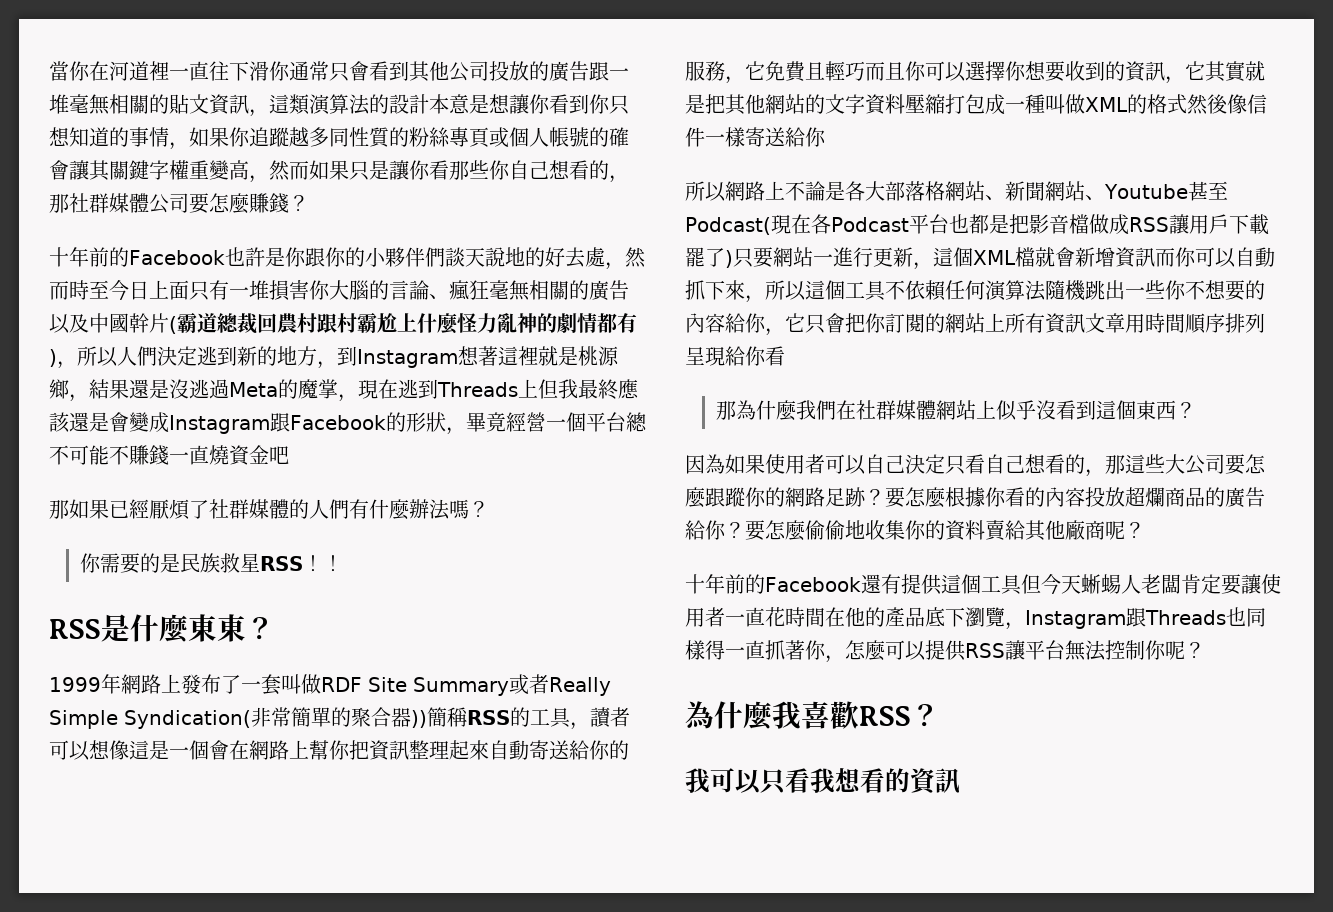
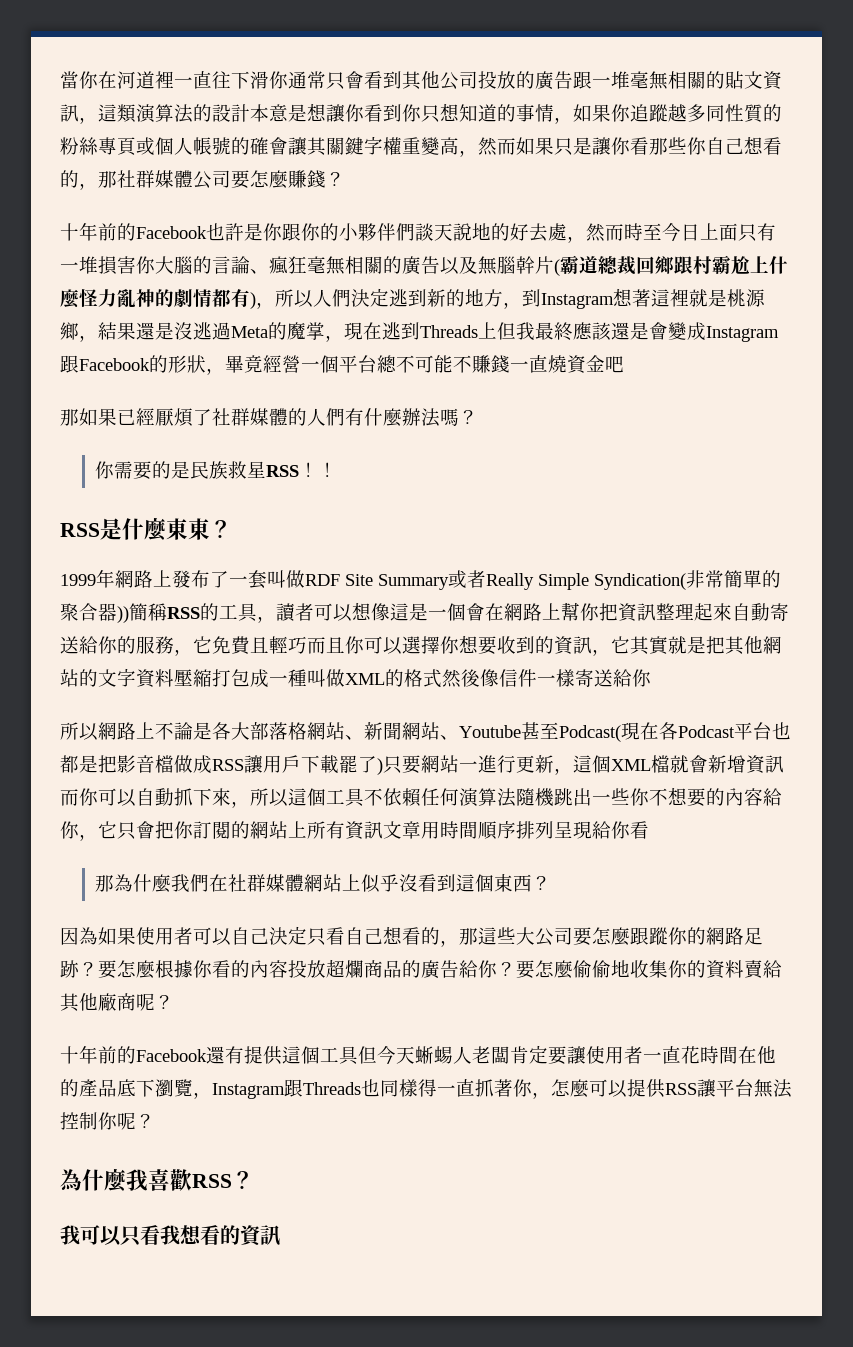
- 十年前的Facebook也許是你跟你的小夥伴們談天說地的好去處，然而時至今日上面只有一堆損害你大腦的言論、瘋狂毫無相關的廣告以及中國幹片(霸道總裁回農村跟村霸尬上什麼怪力亂神的劇情都有)，所以人們決定逃到新的地方，到Instagram想著這裡就是桃源鄉，結果還是沒逃過Meta的魔掌，現在逃到Threads上但我最終應該還是會變成Instagram跟Facebook的形狀，畢竟經營一個平台總不可能不賺錢一直燒資金吧
+ 十年前的Facebook也許是你跟你的小夥伴們談天說地的好去處，然而時至今日上面只有一堆損害你大腦的言論、瘋狂毫無相關的廣告以及無腦幹片(霸道總裁回鄉跟村霸尬上什麼怪力亂神的劇情都有)，所以人們決定逃到新的地方，到Instagram想著這裡就是桃源鄉，結果還是沒逃過Meta的魔掌，現在逃到Threads上但我最終應該還是會變成Instagram跟Facebook的形狀，畢竟經營一個平台總不可能不賺錢一直燒資金吧

